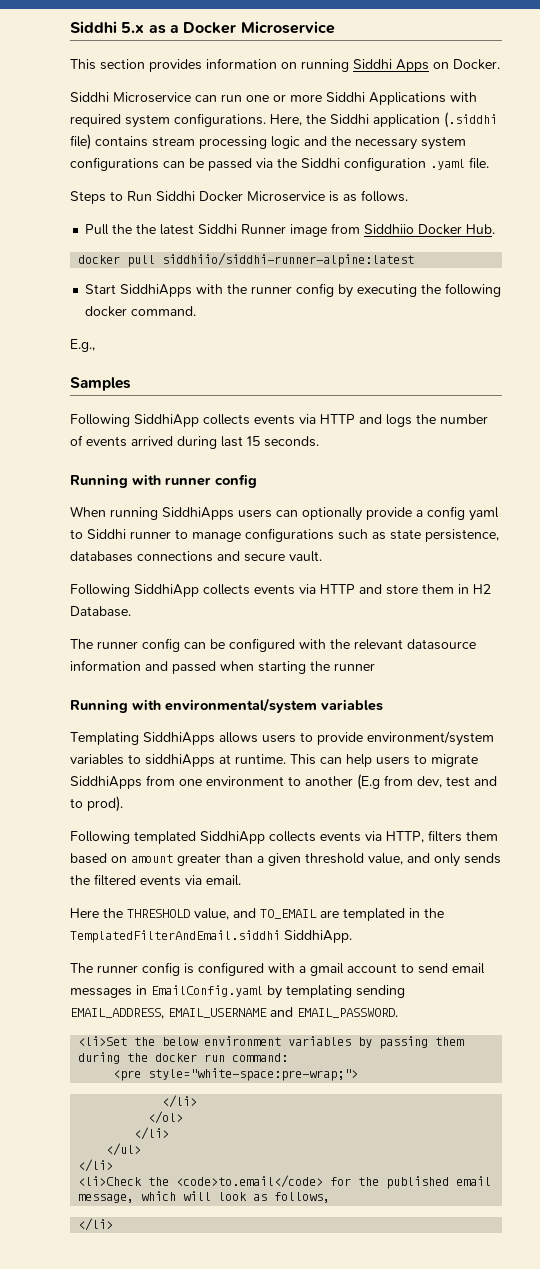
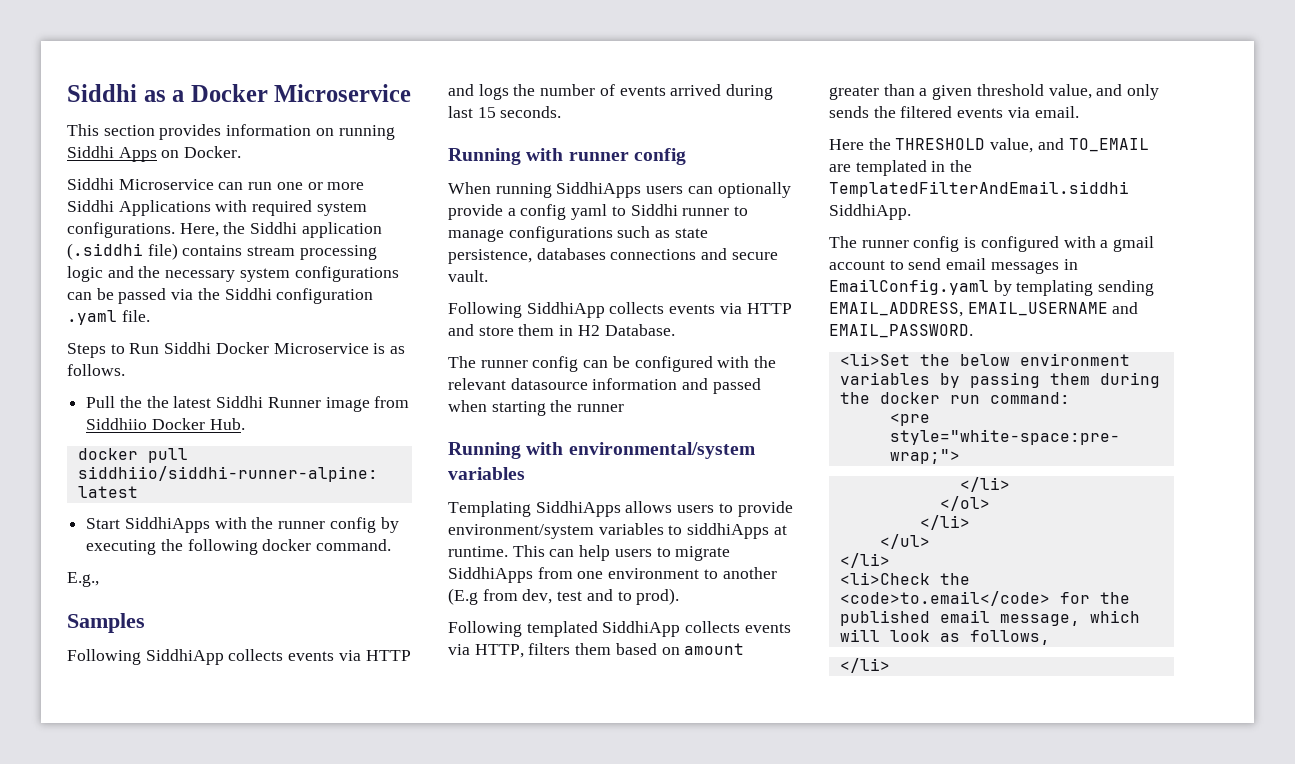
- Siddhi 5.x as a Docker Microservice
+ Siddhi as a Docker Microservice

